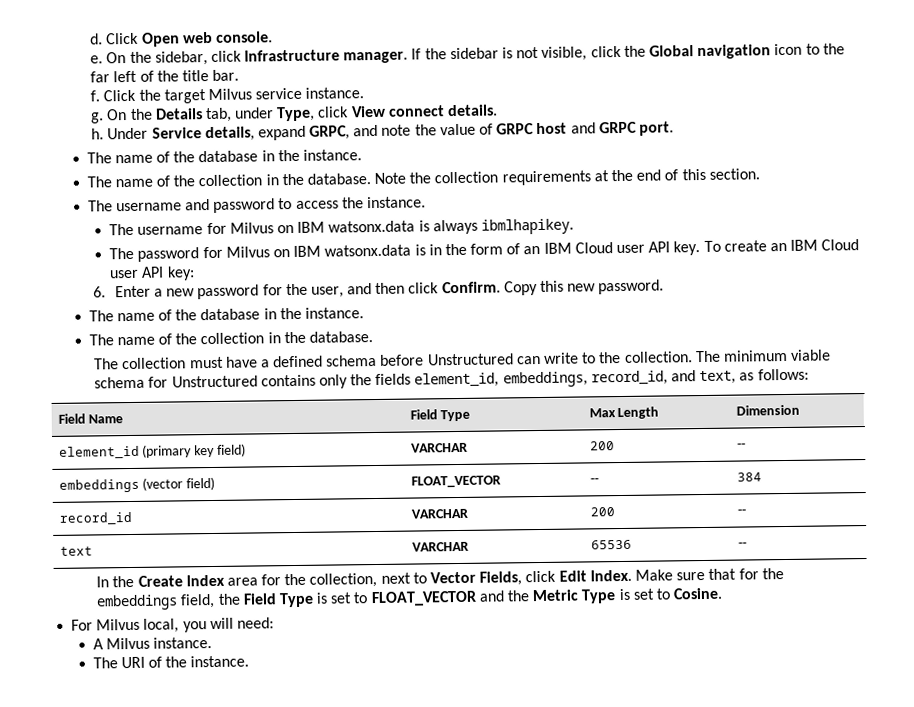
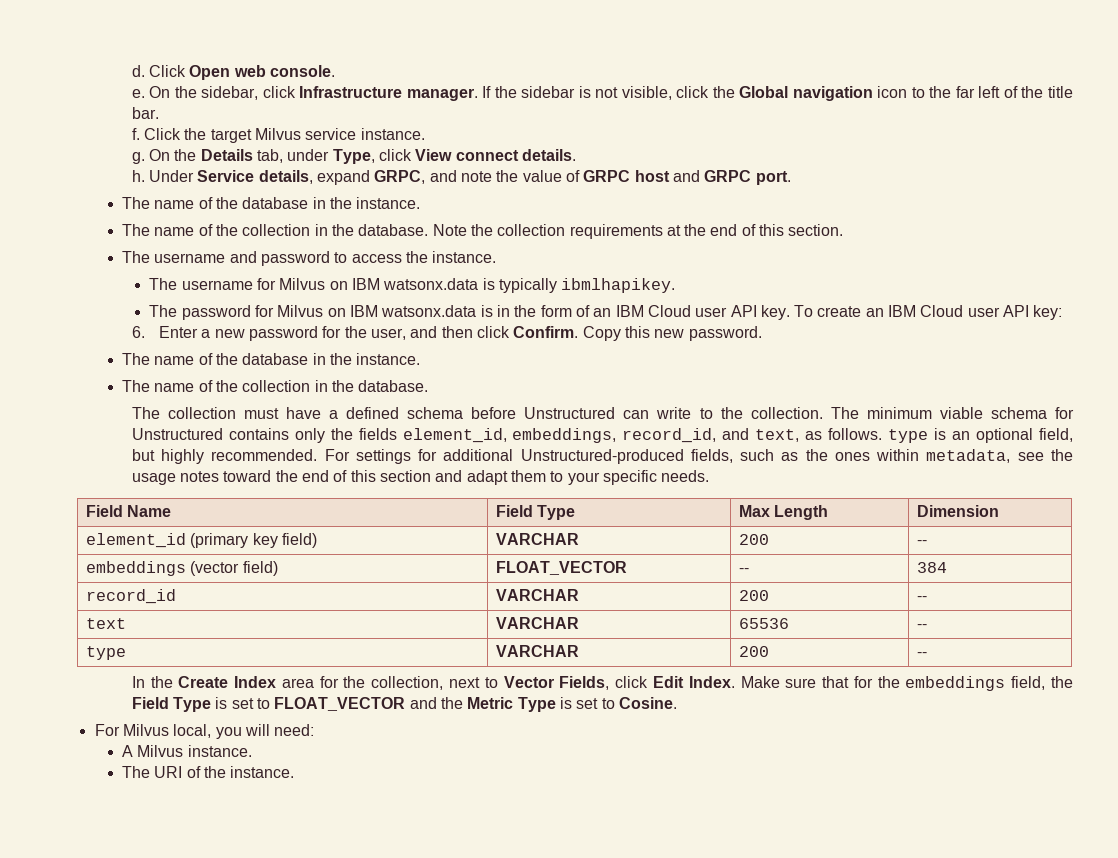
- The username for Milvus on IBM watsonx.data is always ibmlhapikey.
+ The username for Milvus on IBM watsonx.data is typically ibmlhapikey.
- The minimum viable schema for Unstructured contains only the fields element_id, embeddings, record_id, and text, as follows:
+ The minimum viable schema for Unstructured contains only the fields element_id, embeddings, record_id, and text, as follows. type is an optional field, but highly recommended. For settings for additional Unstructured-produced fields, such as the ones within metadata, see the usage notes toward the end of this section and adapt them to your specific needs.
+ type | VARCHAR | 200 | --

